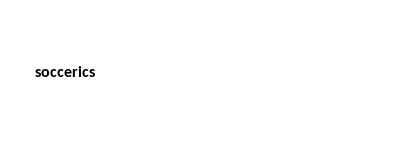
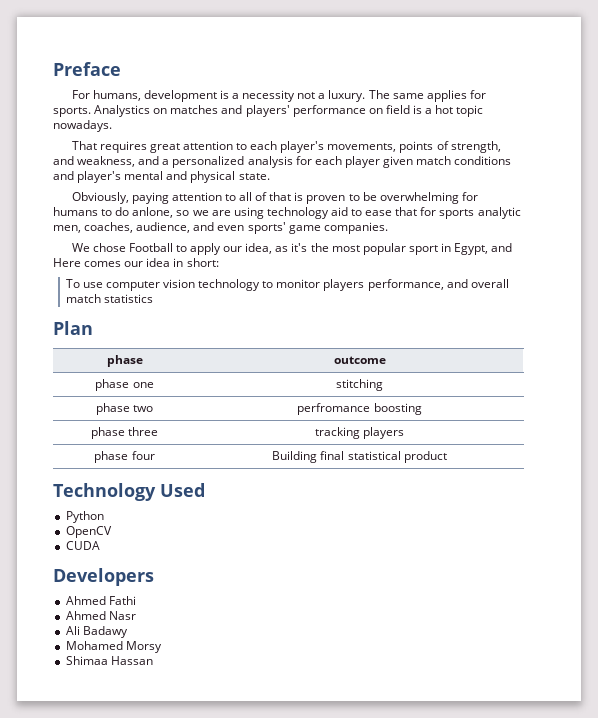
- soccerics
+ Preface
+ For humans, development is a necessity not a luxury. The same applies for sports. Analystics on matches and players' performance on field is a hot topic nowadays.
+ That requires great attention to each player's movements, points of strength, and weakness, and a personalized analysis for each player given match conditions and player's mental and physical state.
+ Obviously, paying attention to all of that is proven to be overwhelming for humans to do anlone, so we are using technology aid to ease that for sports analytic men, coaches, audience, and even sports' game companies.
+ We chose Football to apply our idea, as it's the most popular sport in Egypt, and Here comes our idea in short:
+ To use computer vision technology to monitor players performance, and overall match statistics
+ Plan
+ phase | outcome
+ phase one | stitching
+ phase two | perfromance boosting
+ phase three | tracking players
+ phase four | Building final statistical product
+ Technology Used
+ Python
+ OpenCV
+ CUDA
+ Developers
+ Ahmed Fathi
+ Ahmed Nasr
+ Ali Badawy
+ Mohamed Morsy
+ Shimaa Hassan

